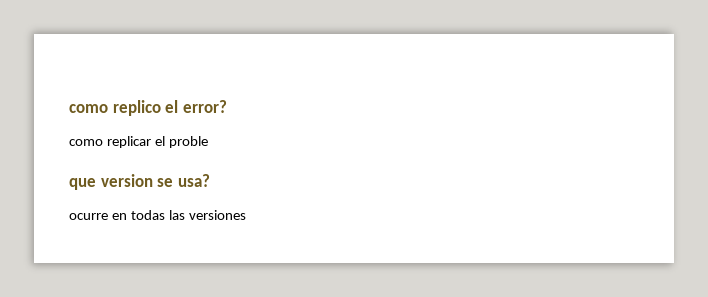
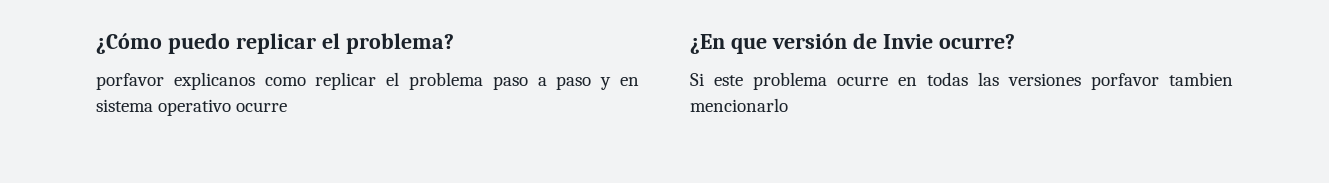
- como replico el error?
- como replicar el proble
- que version se usa?
- ocurre en todas las versiones
+ ¿Cómo puedo replicar el problema?
+ porfavor explicanos como replicar el problema paso a paso y en sistema operativo ocurre
+ ¿En que versión de Invie ocurre?
+ Si este problema ocurre en todas las versiones porfavor tambien mencionarlo

